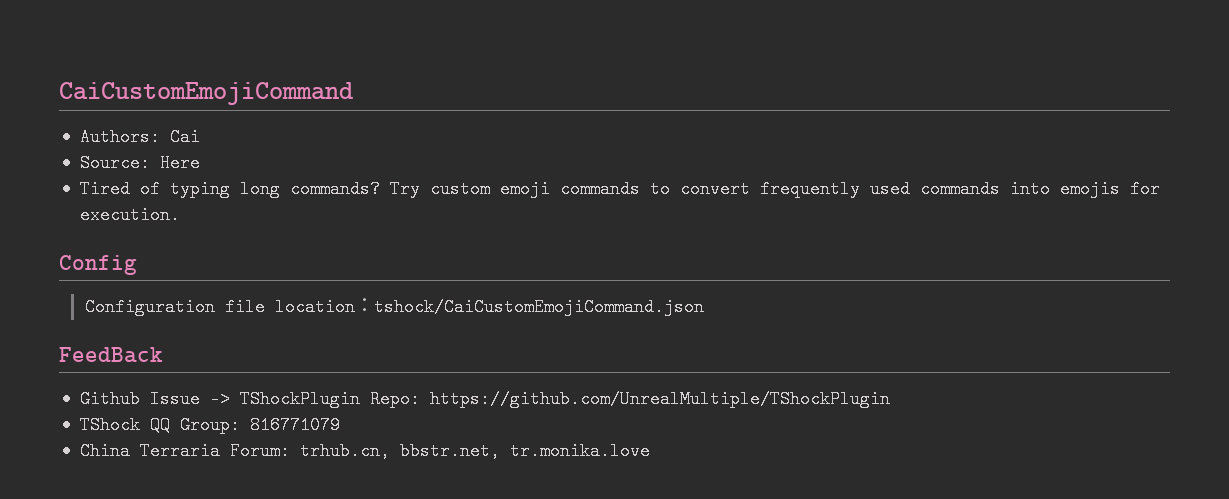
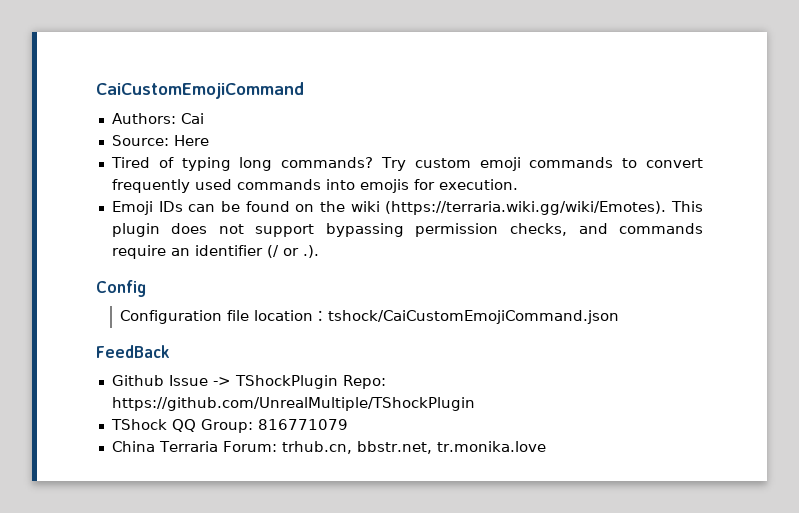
+ Emoji IDs can be found on the wiki (https://terraria.wiki.gg/wiki/Emotes). This plugin does not support bypassing permission checks, and commands require an identifier (/ or .).

